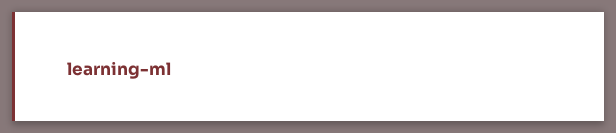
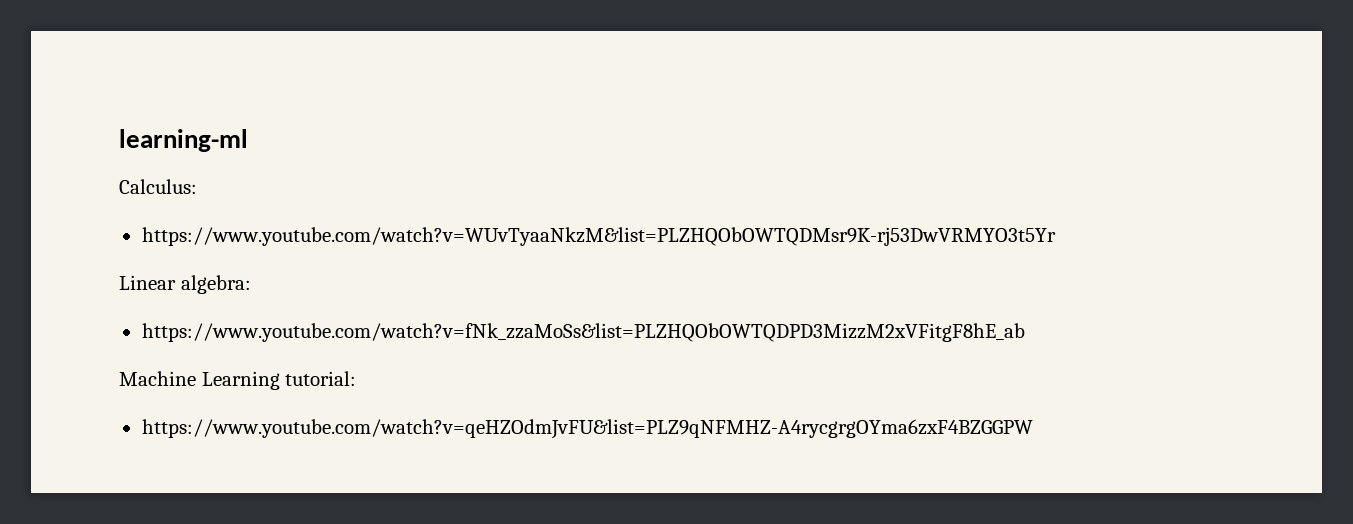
+ Calculus:
+ https://www.youtube.com/watch?v=WUvTyaaNkzM&list=PLZHQObOWTQDMsr9K-rj53DwVRMYO3t5Yr
+ Linear algebra:
+ https://www.youtube.com/watch?v=fNk_zzaMoSs&list=PLZHQObOWTQDPD3MizzM2xVFitgF8hE_ab
+ Machine Learning tutorial:
+ https://www.youtube.com/watch?v=qeHZOdmJvFU&list=PLZ9qNFMHZ-A4rycgrgOYma6zxF4BZGGPW

